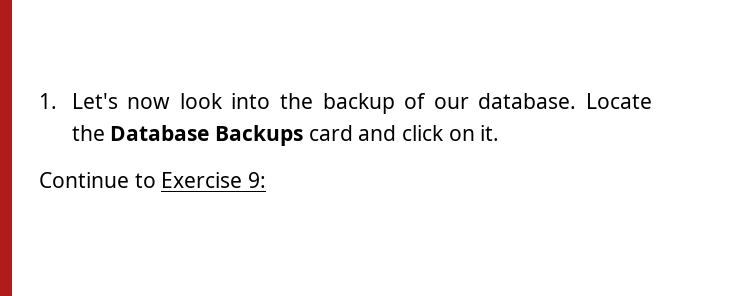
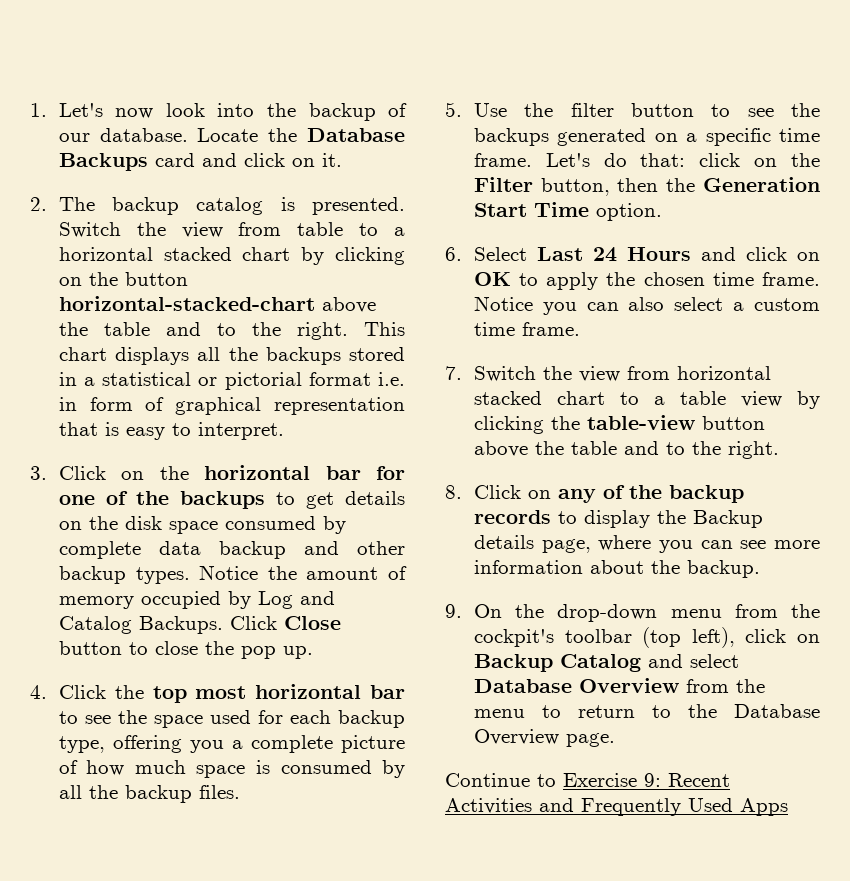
- Continue to Exercise 9:
+ 2. The backup catalog is presented. Switch the view from table to a horizontal stacked chart by clicking on the button horizontal-stacked-chart above the table and to the right. This chart displays all the backups stored in a statistical or pictorial format i.e. in form of graphical representation that is easy to interpret.
+ 3. Click on the horizontal bar for one of the backups to get details on the disk space consumed by complete data backup and other backup types. Notice the amount of memory occupied by Log and Catalog Backups. Click Close button to close the pop up.
+ 4. Click the top most horizontal bar to see the space used for each backup type, offering you a complete picture of how much space is consumed by all the backup files.
+ 5. Use the filter button to see the backups generated on a specific time frame. Let's do that: click on the Filter button, then the Generation Start Time option.
+ 6. Select Last 24 Hours and click on OK to apply the chosen time frame. Notice you can also select a custom time frame.
+ 7. Switch the view from horizontal stacked chart to a table view by clicking the table-view button above the table and to the right.
+ 8. Click on any of the backup records to display the Backup details page, where you can see more information about the backup.
+ 9. On the drop-down menu from the cockpit's toolbar (top left), click on Backup Catalog and select Database Overview from the menu to return to the Database Overview page.
+ Continue to Exercise 9: Recent Activities and Frequently Used Apps

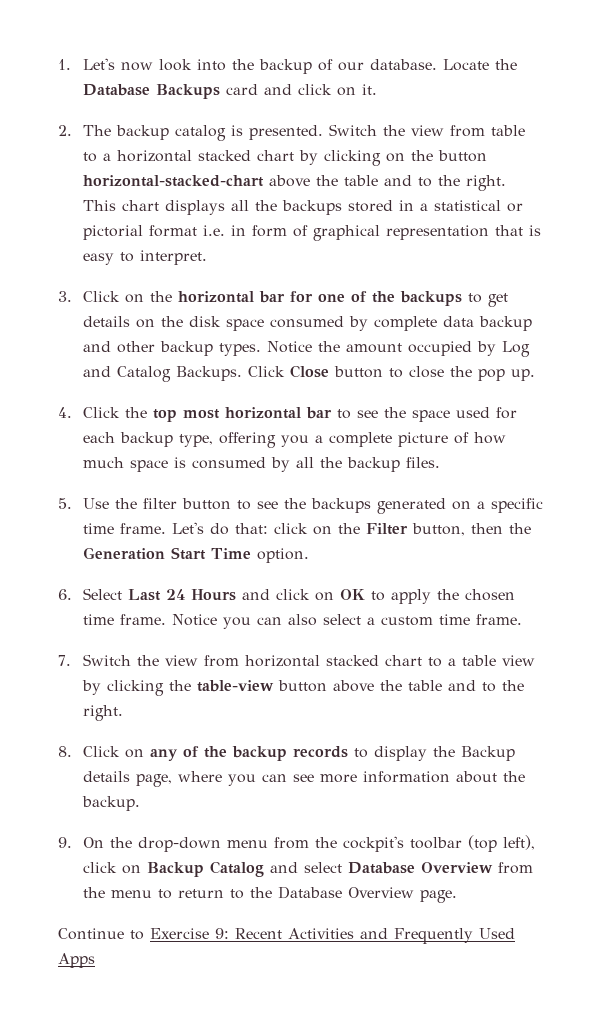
- Notice the amount of memory occupied by Log and Catalog Backups.
+ Notice the amount occupied by Log and Catalog Backups.

